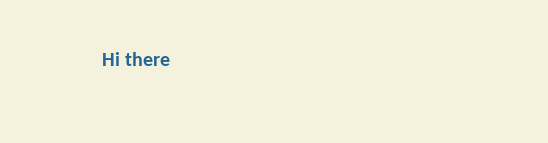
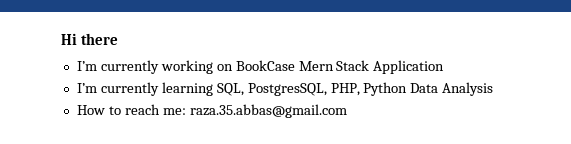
+ I’m currently working on BookCase Mern Stack Application
+ I’m currently learning SQL, PostgresSQL, PHP, Python Data Analysis
+ How to reach me: raza.35.abbas@gmail.com

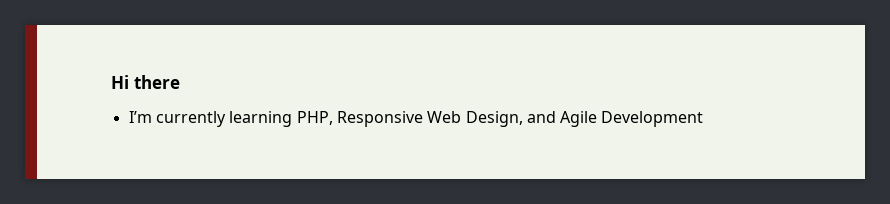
- I’m currently working on BookCase Mern Stack Application
- I’m currently learning SQL, PostgresSQL, PHP, Python Data Analysis
- How to reach me: raza.35.abbas@gmail.com
+ I’m currently learning PHP, Responsive Web Design, and Agile Development

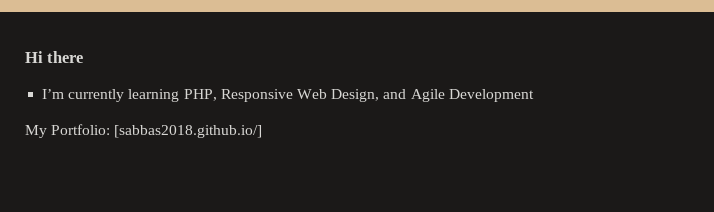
+ My Portfolio: [sabbas2018.github.io/]

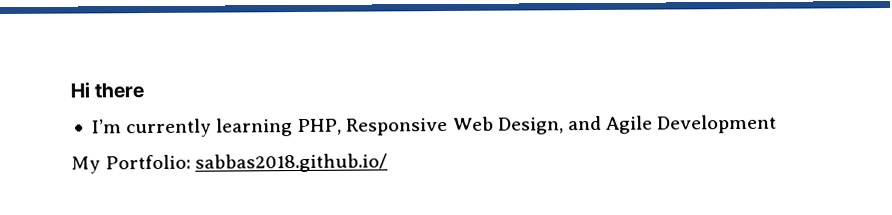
- My Portfolio: [sabbas2018.github.io/]
+ My Portfolio: sabbas2018.github.io/

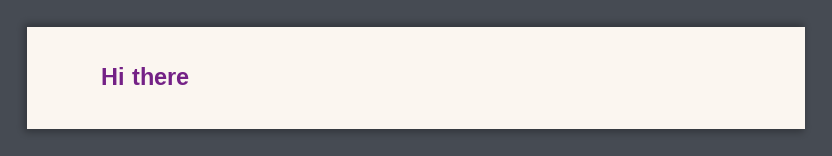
- I’m currently learning PHP, Responsive Web Design, and Agile Development
- My Portfolio: sabbas2018.github.io/

